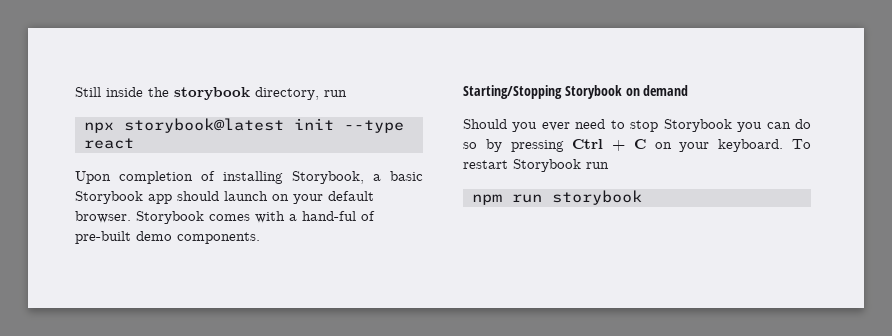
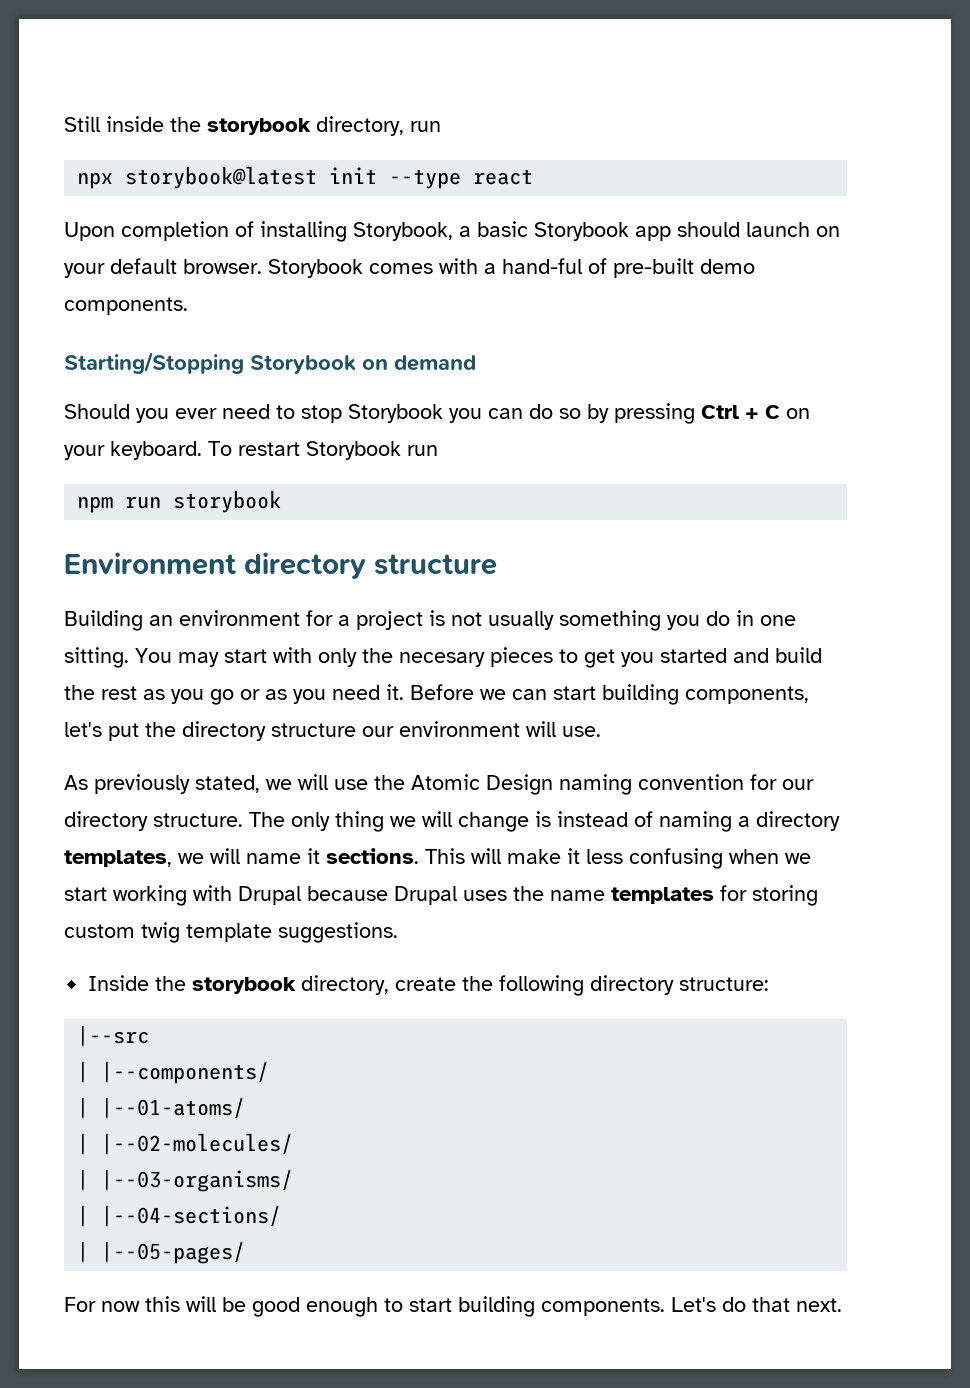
+ Environment directory structure
+ Building an environment for a project is not usually something you do in one sitting. You may start with only the necesary pieces to get you started and build the rest as you go or as you need it. Before we can start building components, let's put the directory structure our environment will use.
+ As previously stated, we will use the Atomic Design naming convention for our directory structure. The only thing we will change is instead of naming a directory templates, we will name it sections. This will make it less confusing when we start working with Drupal because Drupal uses the name templates for storing custom twig template suggestions.
+ Inside the storybook directory, create the following directory structure:
+ |--src
+ | |--components/
+ | |--01-atoms/
+ | |--02-molecules/
+ | |--03-organisms/
+ | |--04-sections/
+ | |--05-pages/
+ For now this will be good enough to start building components. Let's do that next.

